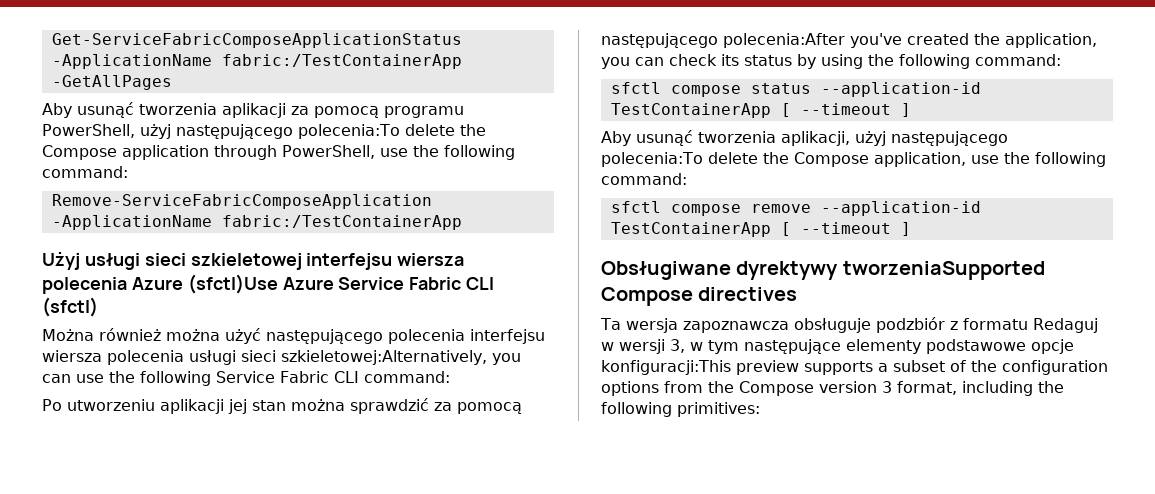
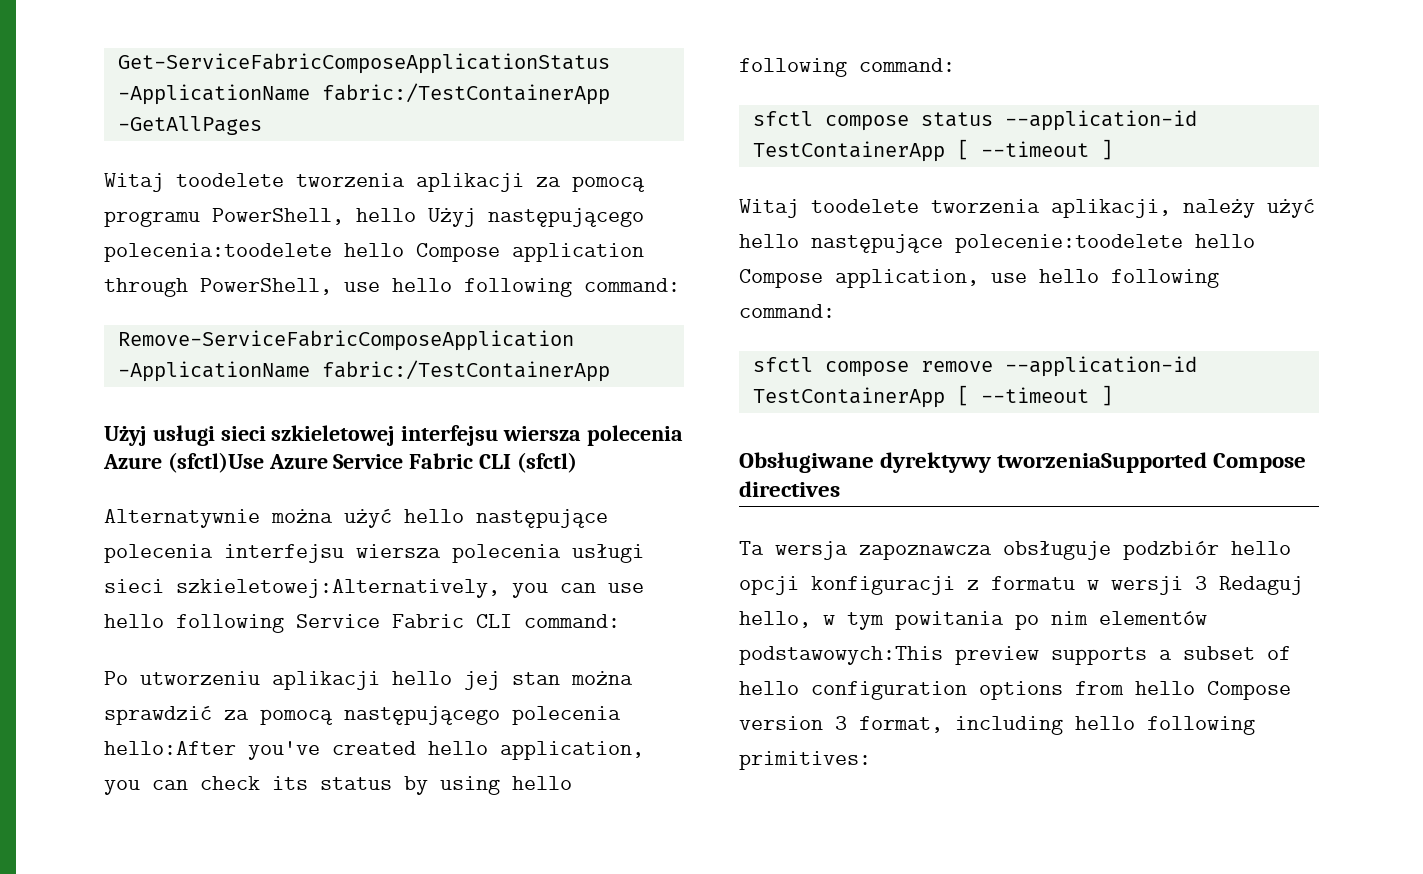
- Aby usunąć tworzenia aplikacji za pomocą programu PowerShell, użyj następującego polecenia:To delete the Compose application through PowerShell, use the following command:
+ Witaj toodelete tworzenia aplikacji za pomocą programu PowerShell, hello Użyj następującego polecenia:toodelete hello Compose application through PowerShell, use hello following command:
- Można również można użyć następującego polecenia interfejsu wiersza polecenia usługi sieci szkieletowej:Alternatively, you can use the following Service Fabric CLI command:
+ Alternatywnie można użyć hello następujące polecenia interfejsu wiersza polecenia usługi sieci szkieletowej:Alternatively, you can use hello following Service Fabric CLI command:
- Po utworzeniu aplikacji jej stan można sprawdzić za pomocą następującego polecenia:After you've created the application, you can check its status by using the following command:
+ Po utworzeniu aplikacji hello jej stan można sprawdzić za pomocą następującego polecenia hello:After you've created hello application, you can check its status by using hello following command:
- Aby usunąć tworzenia aplikacji, użyj następującego polecenia:To delete the Compose application, use the following command:
+ Witaj toodelete tworzenia aplikacji, należy użyć hello następujące polecenie:toodelete hello Compose application, use hello following command:
- Ta wersja zapoznawcza obsługuje podzbiór z formatu Redaguj w wersji 3, w tym następujące elementy podstawowe opcje konfiguracji:This preview supports a subset of the configuration options from the Compose version 3 format, including the following primitives:
+ Ta wersja zapoznawcza obsługuje podzbiór hello opcji konfiguracji z formatu w wersji 3 Redaguj hello, w tym powitania po nim elementów podstawowych:This preview supports a subset of hello configuration options from hello Compose version 3 format, including hello following primitives:

